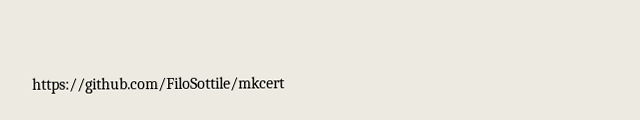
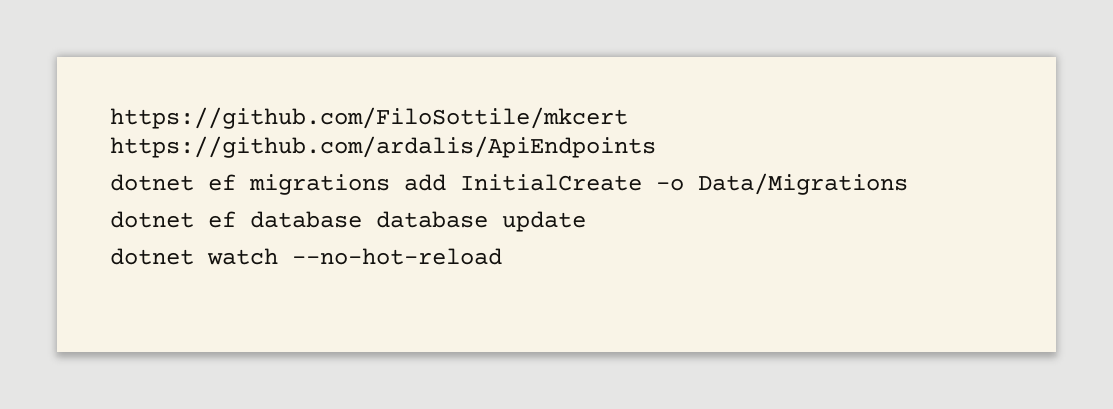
- https://github.com/FiloSottile/mkcert
+ https://github.com/FiloSottile/mkcert https://github.com/ardalis/ApiEndpoints
+ dotnet ef migrations add InitialCreate -o Data/Migrations
+ dotnet ef database database update
+ dotnet watch --no-hot-reload

